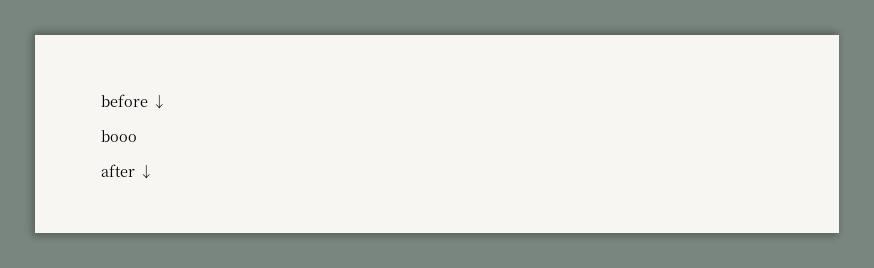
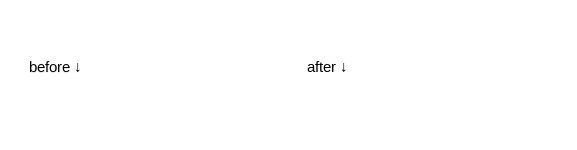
- booo

